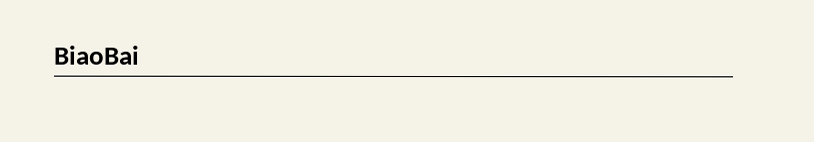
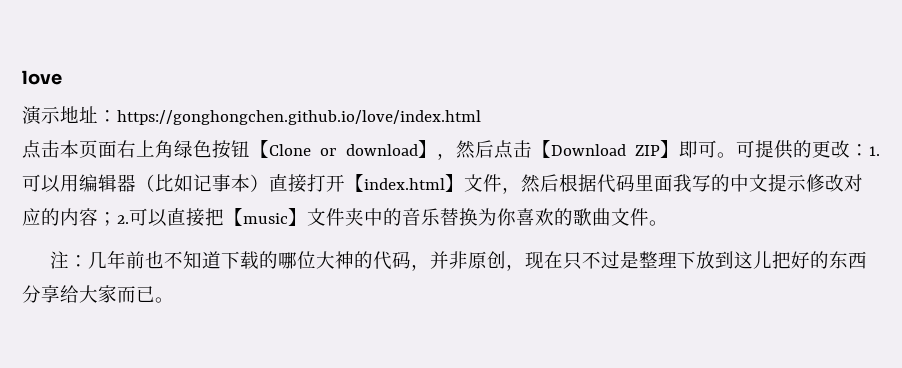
- BiaoBai
+ love
+ 演示地址：https://gonghongchen.github.io/love/index.html
+ 点击本页面右上角绿色按钮【Clone or download】，然后点击【Download ZIP】即可。可提供的更改：1.可以用编辑器（比如记事本）直接打开【index.html】文件，然后根据代码里面我写的中文提示修改对应的内容；2.可以直接把【music】文件夹中的音乐替换为你喜欢的歌曲文件。
+ 注：几年前也不知道下载的哪位大神的代码，并非原创，现在只不过是整理下放到这儿把好的东西分享给大家而已。

